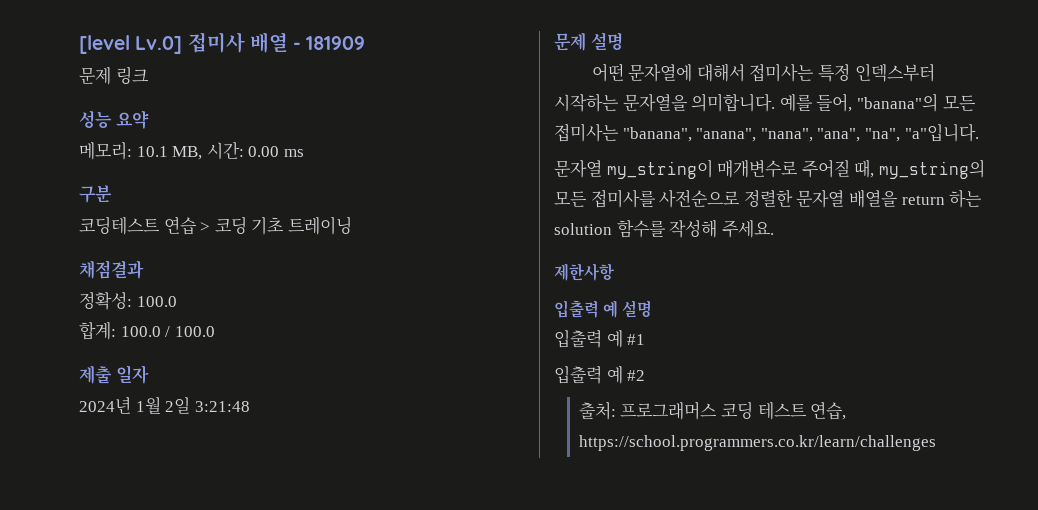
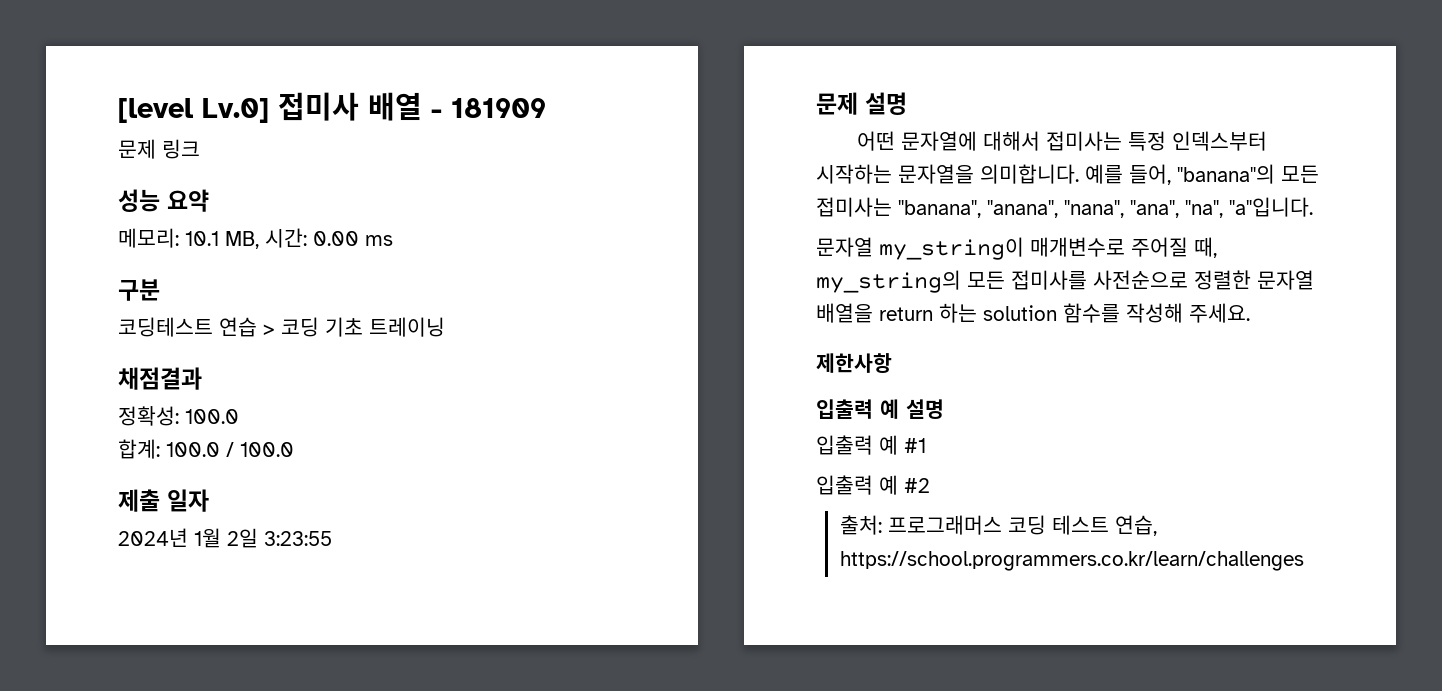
- 2024년 1월 2일 3:21:48
+ 2024년 1월 2일 3:23:55

